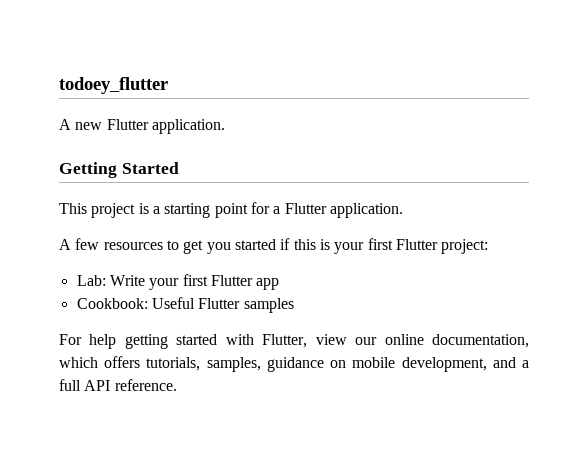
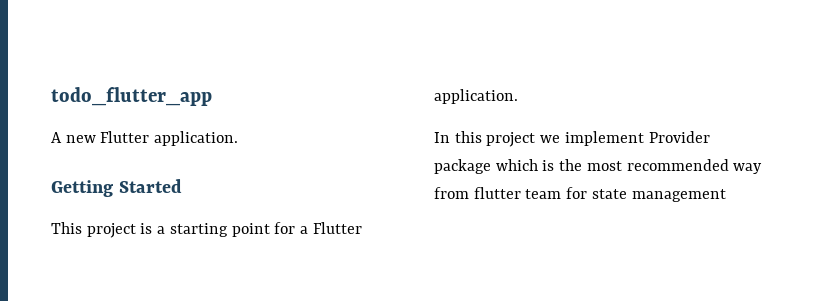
- todoey_flutter
+ todo_flutter_app
- A few resources to get you started if this is your first Flutter project:
- Lab: Write your first Flutter app
- Cookbook: Useful Flutter samples
- For help getting started with Flutter, view our online documentation, which offers tutorials, samples, guidance on mobile development, and a full API reference.
+ In this project we implement Provider package which is the most recommended way from flutter team for state management

